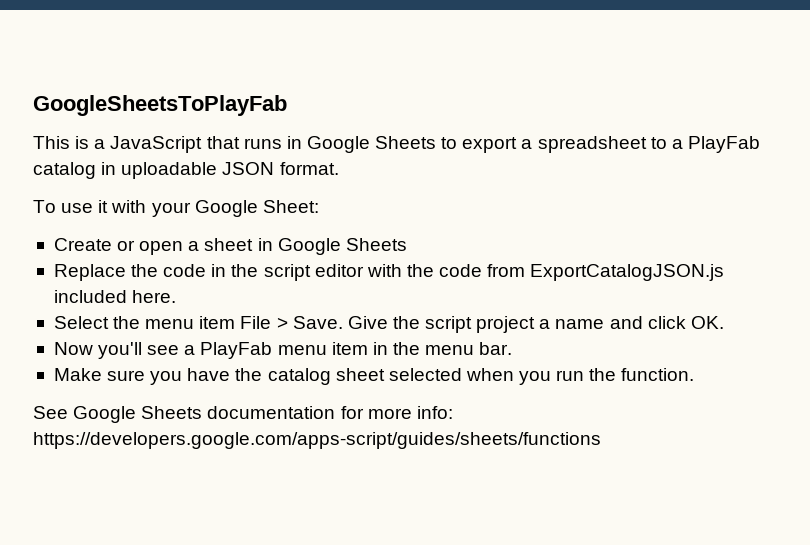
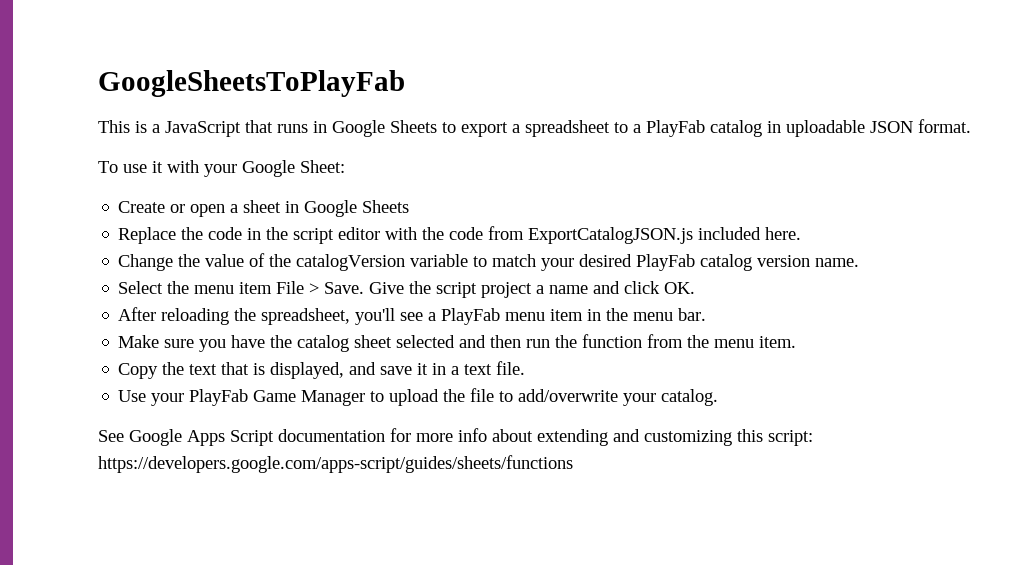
+ Change the value of the catalogVersion variable to match your desired PlayFab catalog version name.
- Now you'll see a PlayFab menu item in the menu bar.
+ After reloading the spreadsheet, you'll see a PlayFab menu item in the menu bar.
- Make sure you have the catalog sheet selected when you run the function.
+ Make sure you have the catalog sheet selected and then run the function from the menu item.
+ Copy the text that is displayed, and save it in a text file.
+ Use your PlayFab Game Manager to upload the file to add/overwrite your catalog.
- See Google Sheets documentation for more info: https://developers.google.com/apps-script/guides/sheets/functions
+ See Google Apps Script documentation for more info about extending and customizing this script: https://developers.google.com/apps-script/guides/sheets/functions

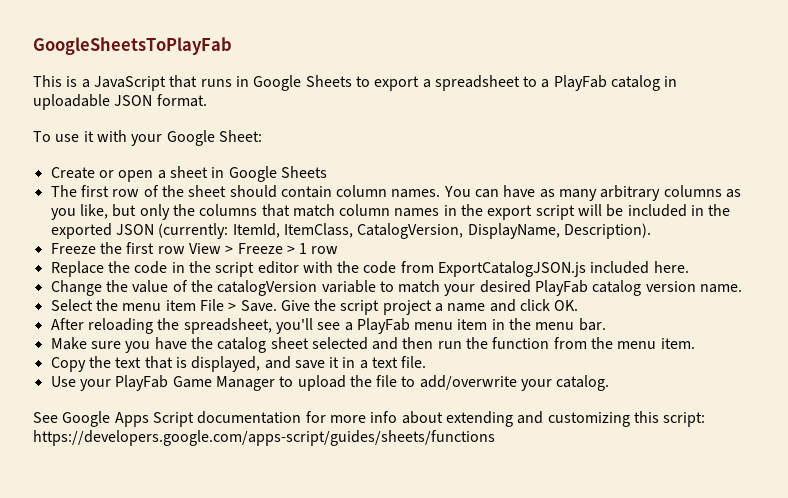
+ The first row of the sheet should contain column names. You can have as many arbitrary columns as you like, but only the columns that match column names in the export script will be included in the exported JSON (currently: ItemId, ItemClass, CatalogVersion, DisplayName, Description).
+ Freeze the first row View > Freeze > 1 row

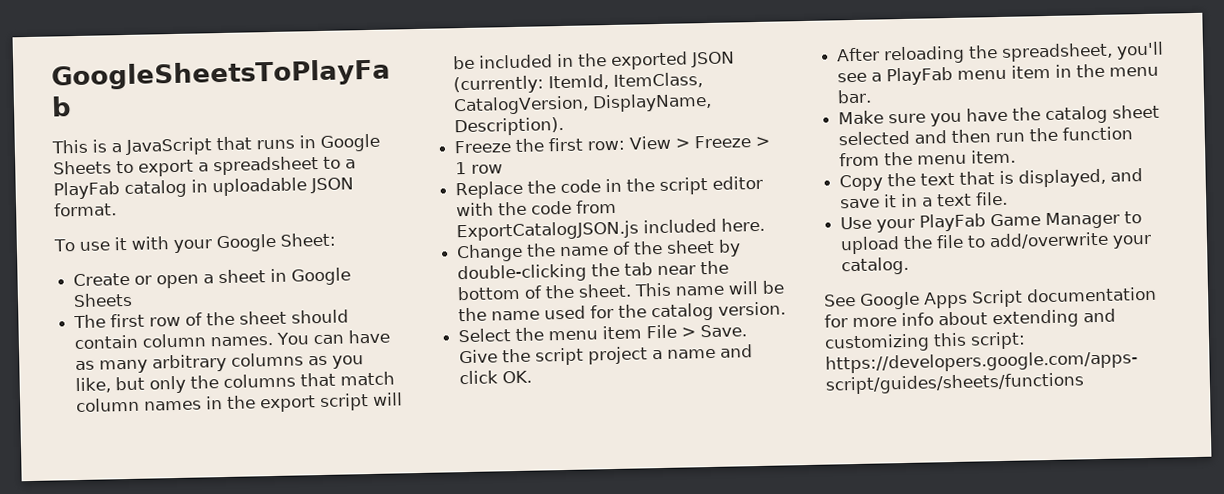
- Freeze the first row View > Freeze > 1 row
+ Freeze the first row: View > Freeze > 1 row
- Change the value of the catalogVersion variable to match your desired PlayFab catalog version name.
+ Change the name of the sheet by double-clicking the tab near the bottom of the sheet. This name will be the name used for the catalog version.

